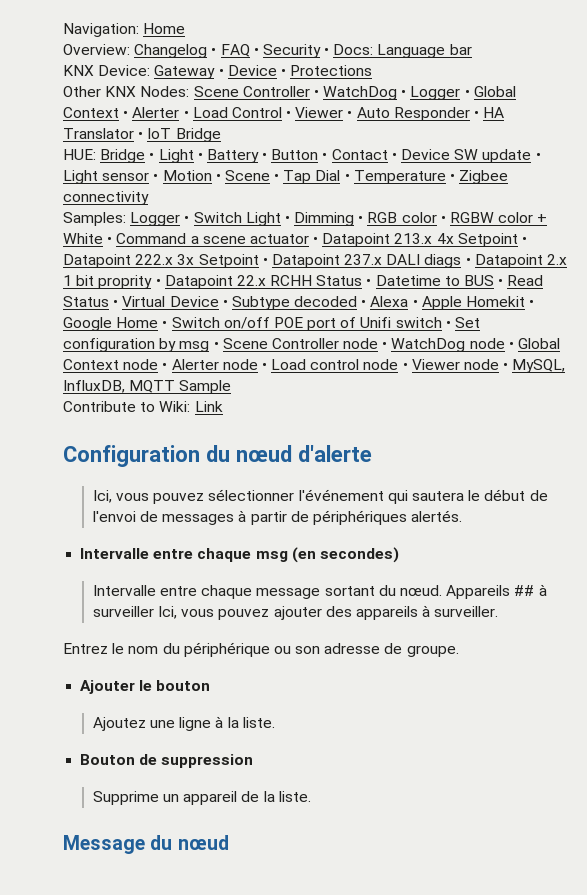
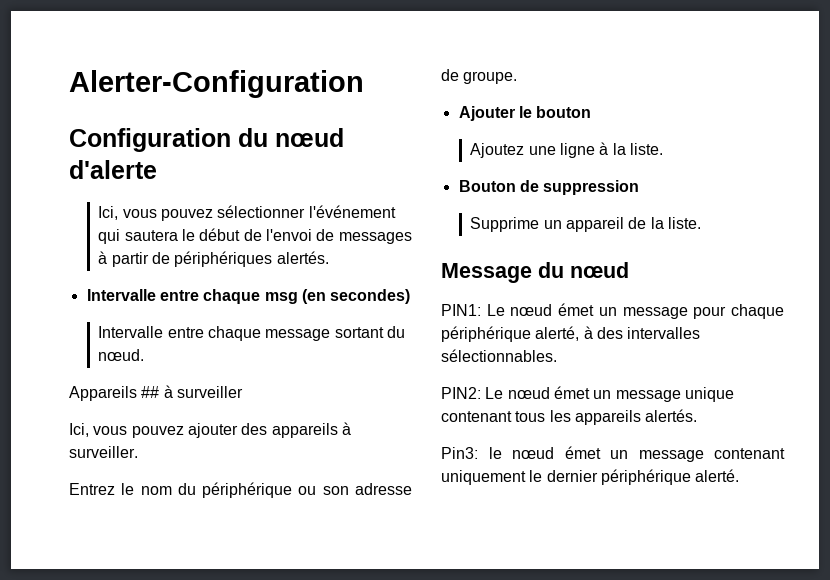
- Navigation: Home
- Overview: Changelog • FAQ • Security • Docs: Language bar
- KNX Device: Gateway • Device • Protections
- Other KNX Nodes: Scene Controller • WatchDog • Logger • Global Context • Alerter • Load Control • Viewer • Auto Responder • HA Translator • IoT Bridge
- HUE: Bridge • Light • Battery • Button • Contact • Device SW update • Light sensor • Motion • Scene • Tap Dial • Temperature • Zigbee connectivity
- Samples: Logger • Switch Light • Dimming • RGB color • RGBW color + White • Command a scene actuator • Datapoint 213.x 4x Setpoint • Datapoint 222.x 3x Setpoint • Datapoint 237.x DALI diags • Datapoint 2.x 1 bit proprity • Datapoint 22.x RCHH Status • Datetime to BUS • Read Status • Virtual Device • Subtype decoded • Alexa • Apple Homekit • Google Home • Switch on/off POE port of Unifi switch • Set configuration by msg • Scene Controller node • WatchDog node • Global Context node • Alerter node • Load control node • Viewer node • MySQL, InfluxDB, MQTT Sample
- Contribute to Wiki: Link
+ Alerter-Configuration
- Intervalle entre chaque message sortant du nœud. Appareils ## à surveiller Ici, vous pouvez ajouter des appareils à surveiller.
+ Intervalle entre chaque message sortant du nœud.
+ Appareils ## à surveiller
+ Ici, vous pouvez ajouter des appareils à surveiller.
+ PIN1: Le nœud émet un message pour chaque périphérique alerté, à des intervalles sélectionnables.
+ PIN2: Le nœud émet un message unique contenant tous les appareils alertés.
+ Pin3: le nœud émet un message contenant uniquement le dernier périphérique alerté.

